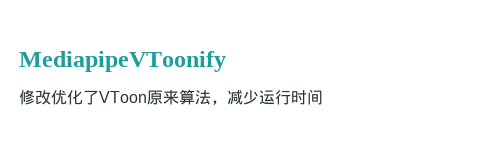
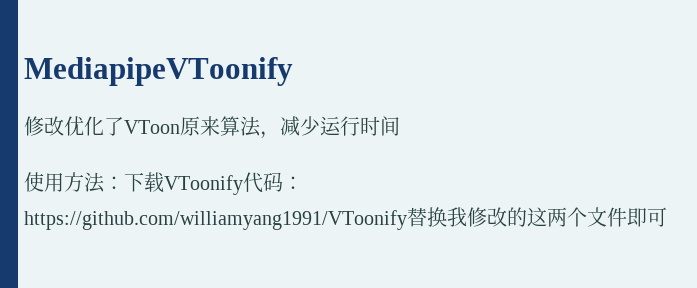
+ 使用方法：下载VToonify代码：https://github.com/williamyang1991/VToonify替换我修改的这两个文件即可

